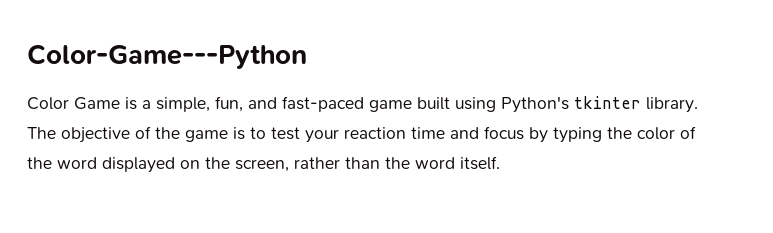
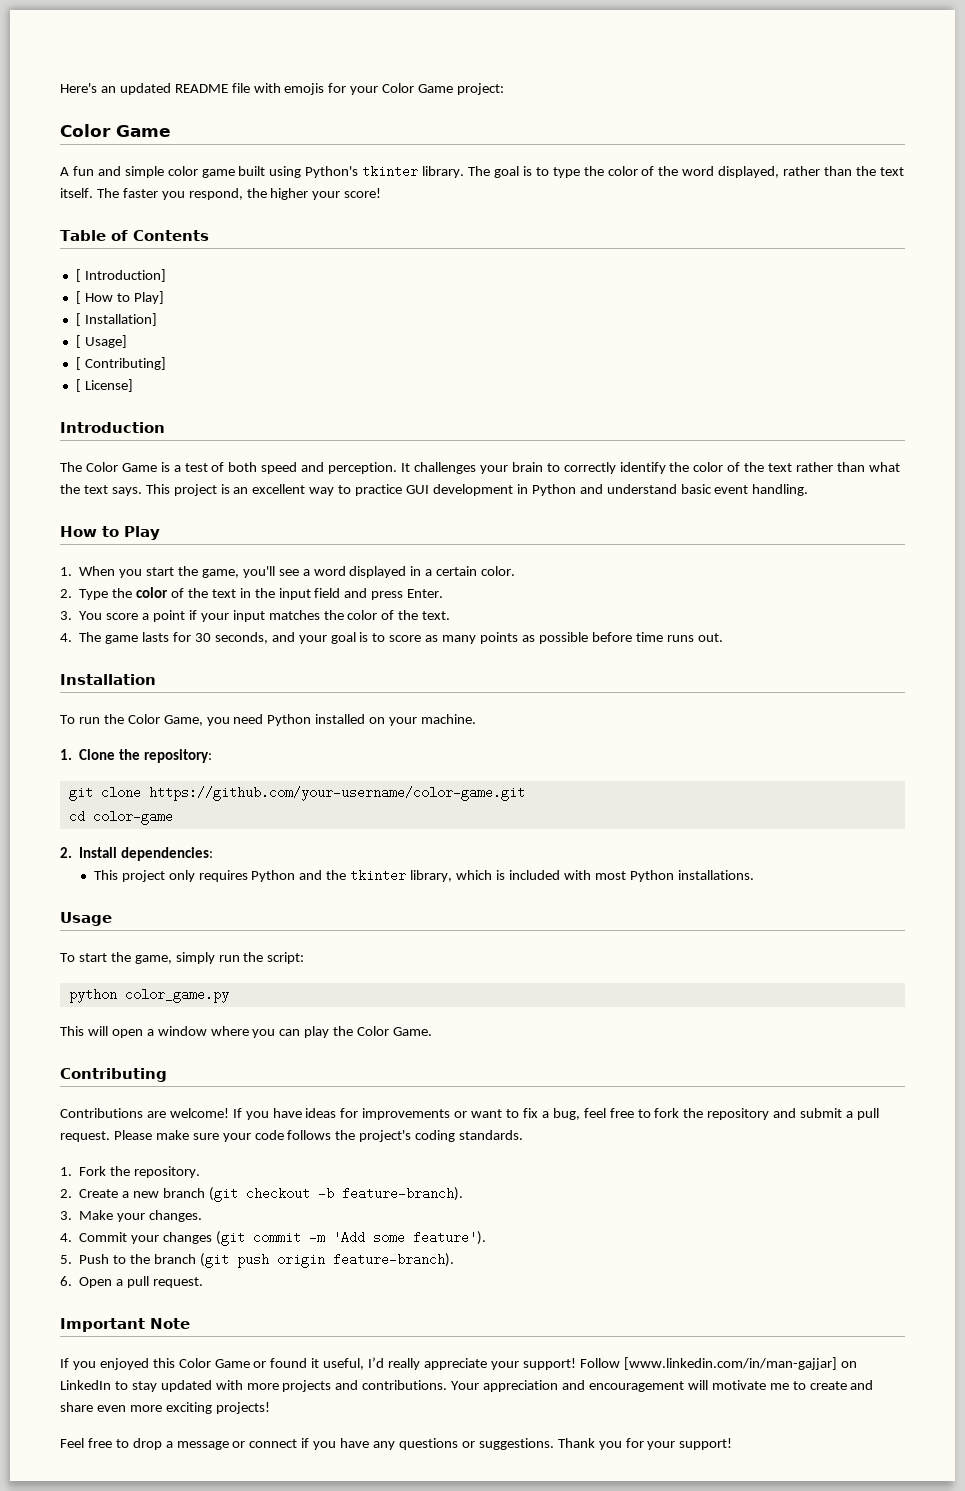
- Color-Game---Python
- Color Game is a simple, fun, and fast-paced game built using Python's tkinter library.
+ Here's an updated README file with emojis for your Color Game project:
+ Color Game
+ A fun and simple color game built using Python's tkinter library.
- The objective of the game is to test your reaction time and focus by typing the color of the word displayed on the screen, rather than the word itself.
+ The goal is to type the color of the word displayed, rather than the text itself. The faster you respond, the higher your score!
+ Table of Contents
+ [ Introduction]
+ [ How to Play]
+ [ Installation]
+ [ Usage]
+ [ Contributing]
+ [ License]
+ Introduction
+ The Color Game is a test of both speed and perception. It challenges your brain to correctly identify the color of the text rather than what the text says. This project is an excellent way to practice GUI development in Python and understand basic event handling.
+ How to Play
+ 1. When you start the game, you'll see a word displayed in a certain color.
+ 2. Type the color of the text in the input field and press Enter.
+ 3. You score a point if your input matches the color of the text.
+ 4. The game lasts for 30 seconds, and your goal is to score as many points as possible before time runs out.
+ Installation
+ To run the Color Game, you need Python installed on your machine.
+ 1. Clone the repository:
+ git clone https://github.com/your-username/color-game.git
+ cd color-game
+ 2. Install dependencies:
+ This project only requires Python and the tkinter library, which is included with most Python installations.
+ Usage
+ To start the game, simply run the script:
+ python color_game.py
+ This will open a window where you can play the Color Game.
+ Contributing
+ Contributions are welcome! If you have ideas for improvements or want to fix a bug, feel free to fork the repository and submit a pull request. Please make sure your code follows the project's coding standards.
+ 1. Fork the repository.
+ 2. Create a new branch (git checkout -b feature-branch).
+ 3. Make your changes.
+ 4. Commit your changes (git commit -m 'Add some feature').
+ 5. Push to the branch (git push origin feature-branch).
+ 6. Open a pull request.
+ Important Note
+ If you enjoyed this Color Game or found it useful, I’d really appreciate your support! Follow [www.linkedin.com/in/man-gajjar] on LinkedIn to stay updated with more projects and contributions. Your appreciation and encouragement will motivate me to create and share even more exciting projects!
+ Feel free to drop a message or connect if you have any questions or suggestions. Thank you for your support!

